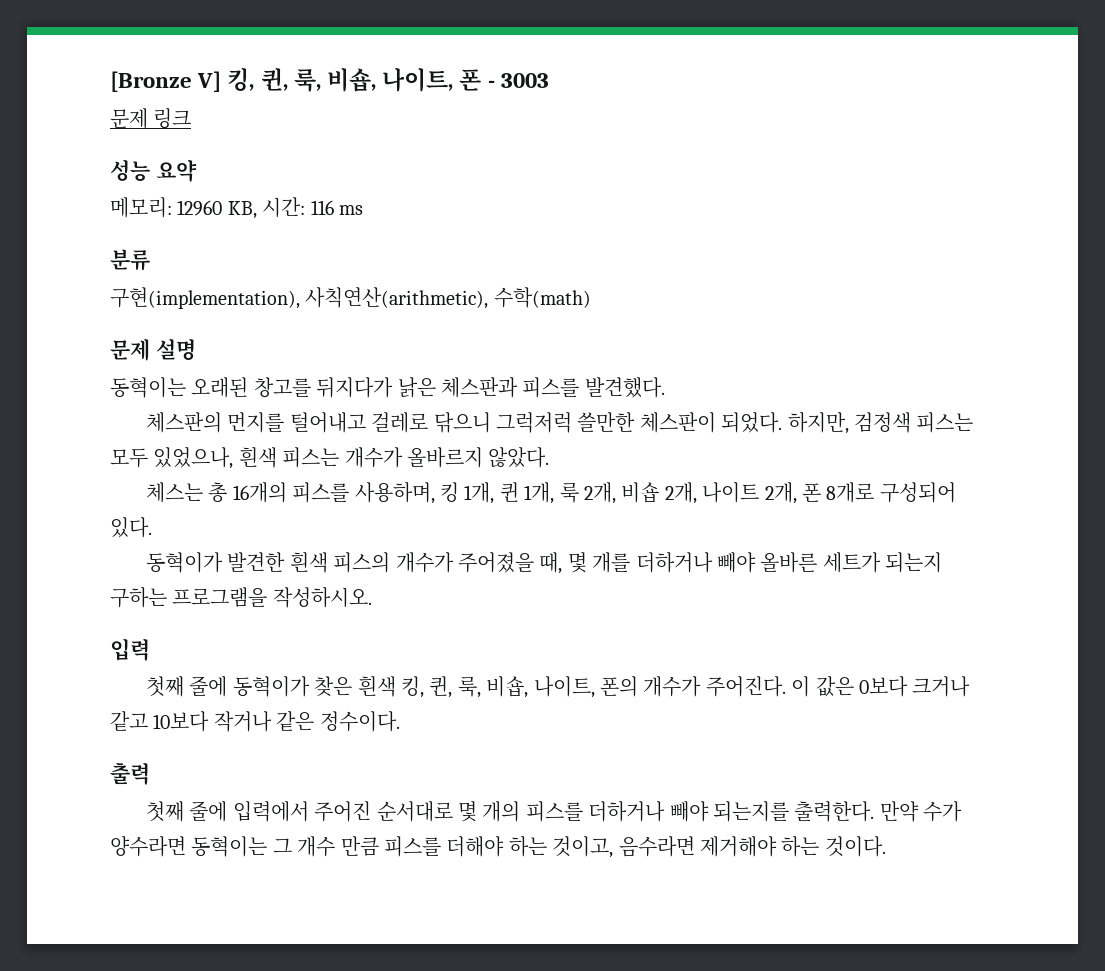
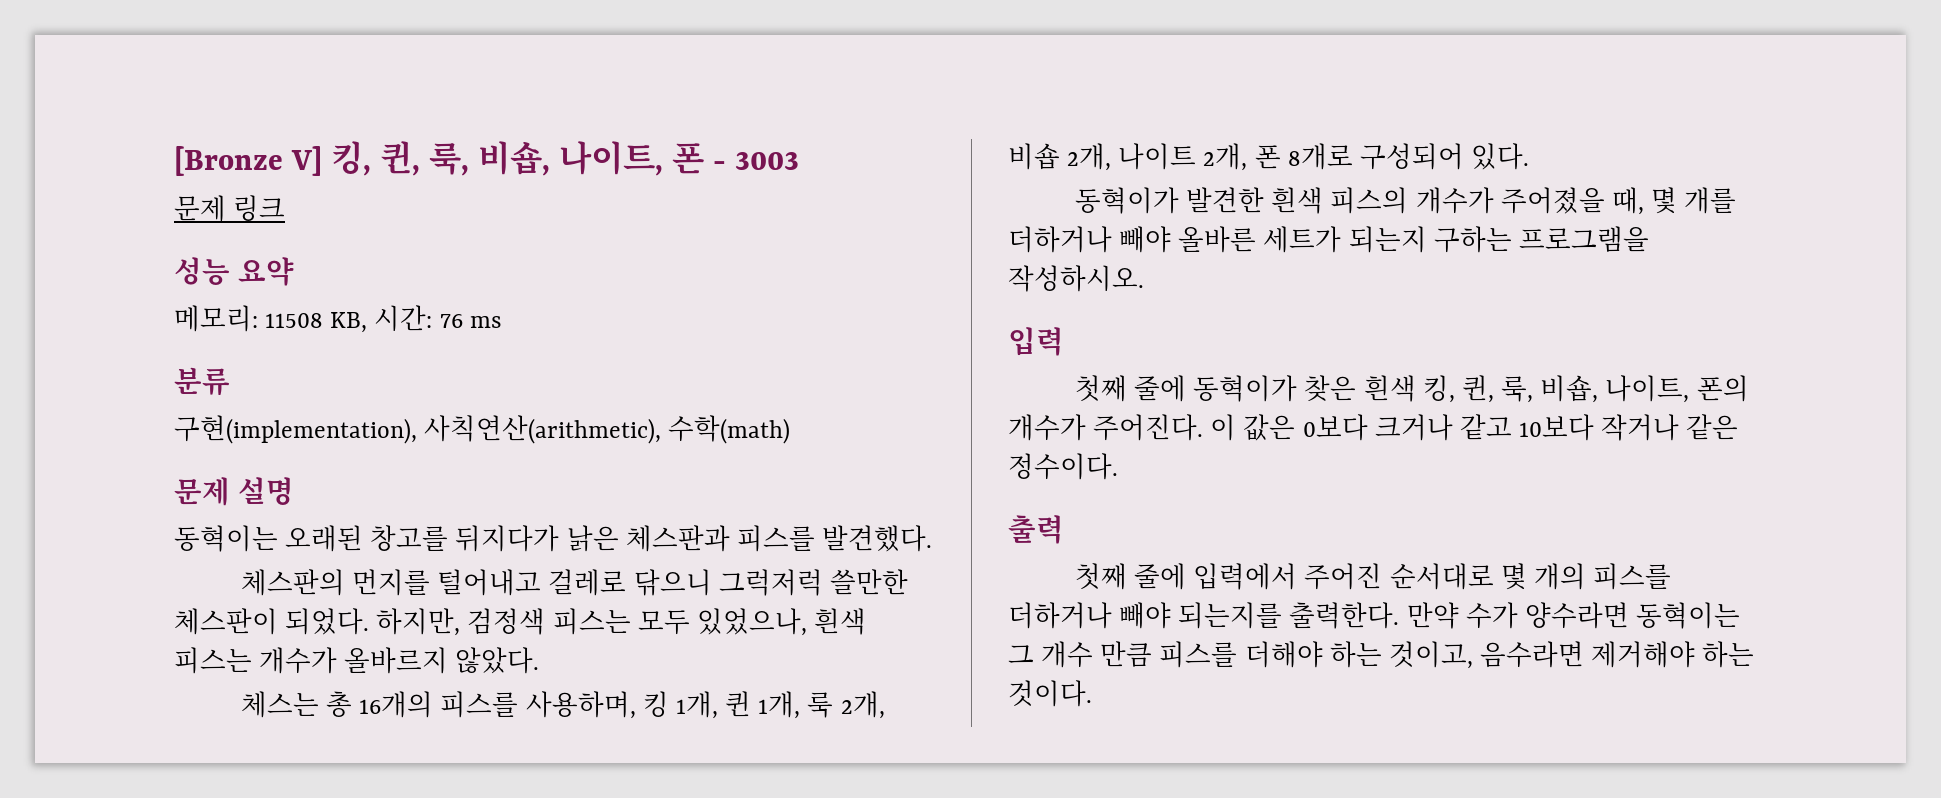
- 메모리: 12960 KB, 시간: 116 ms
+ 메모리: 11508 KB, 시간: 76 ms

